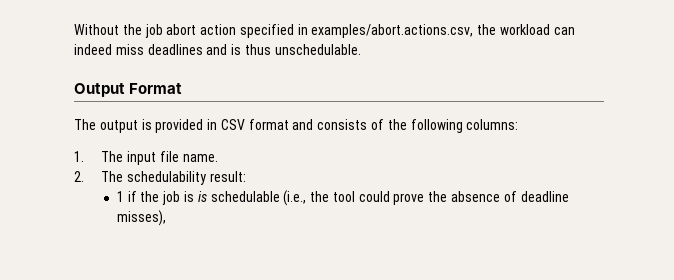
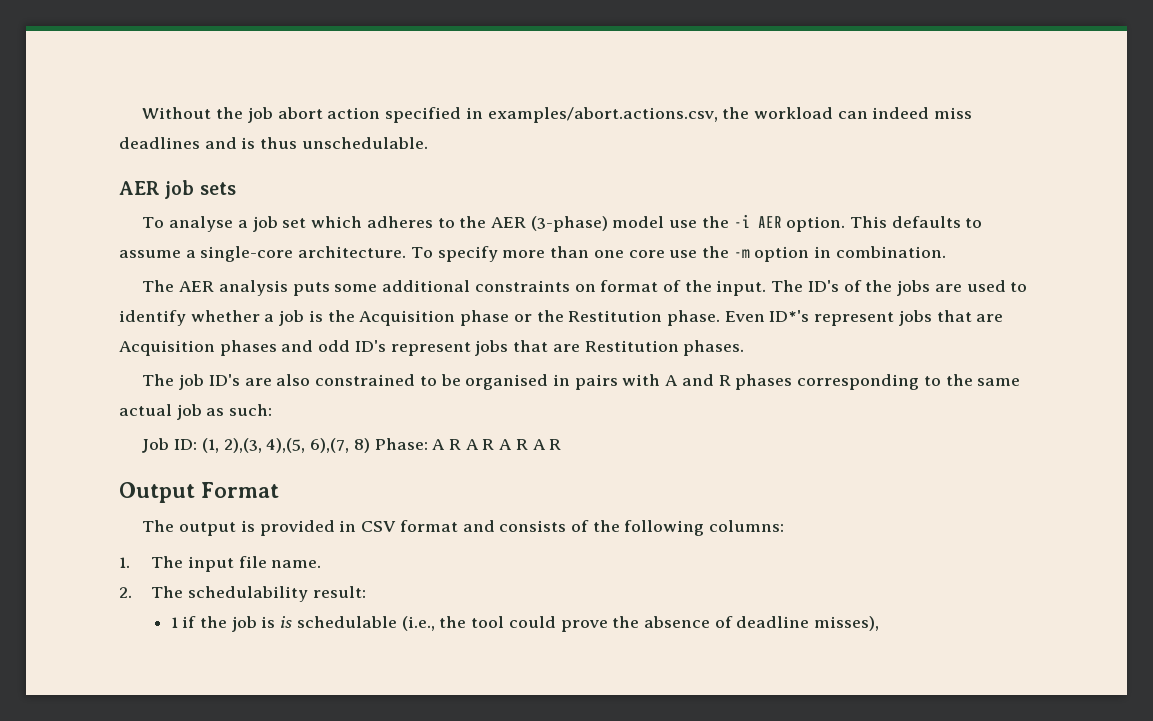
+ AER job sets
+ To analyse a job set which adheres to the AER (3-phase) model use the -i AER option. This defaults to assume a single-core architecture. To specify more than one core use the -m option in combination.
+ The AER analysis puts some additional constraints on format of the input. The ID's of the jobs are used to identify whether a job is the Acquisition phase or the Restitution phase. Even ID*'s represent jobs that are Acquisition phases and odd ID's represent jobs that are Restitution phases.
+ The job ID's are also constrained to be organised in pairs with A and R phases corresponding to the same actual job as such:
+ Job ID: (1, 2),(3, 4),(5, 6),(7, 8) Phase: A R A R A R A R

